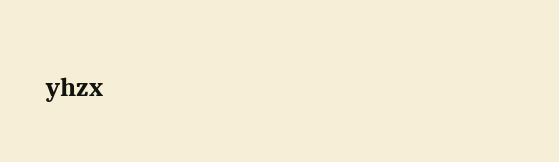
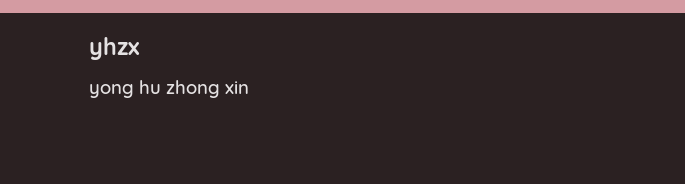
+ yong hu zhong xin

